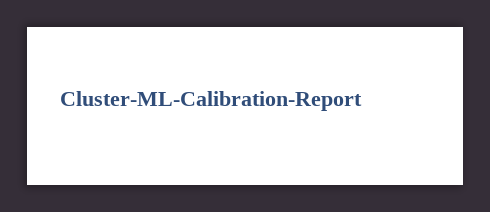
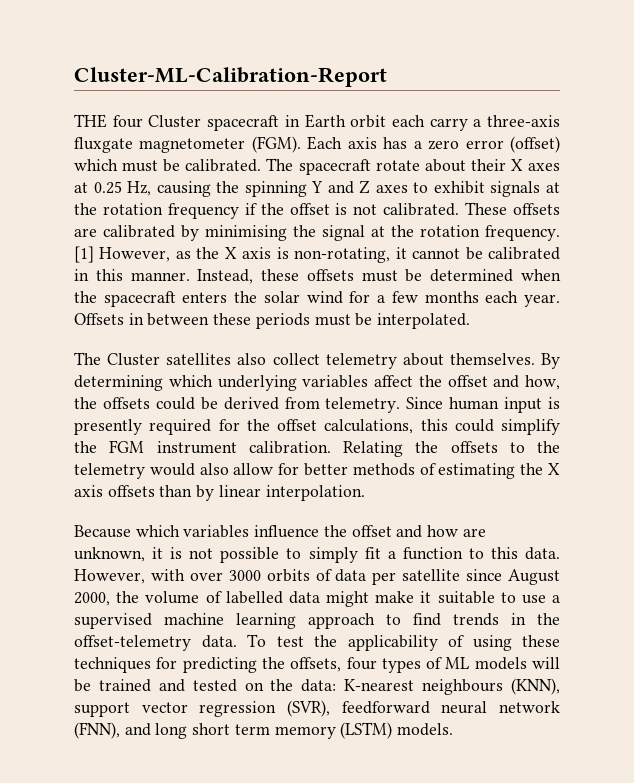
+ THE four Cluster spacecraft in Earth orbit each carry a three-axis fluxgate magnetometer (FGM). Each axis has a zero error (offset) which must be calibrated. The spacecraft rotate about their X axes at 0.25 Hz, causing the spinning Y and Z axes to exhibit signals at the rotation frequency if the offset is not calibrated. These offsets are calibrated by minimising the signal at the rotation frequency. [1] However, as the X axis is non-rotating, it cannot be calibrated in this manner. Instead, these offsets must be determined when the spacecraft enters the solar wind for a few months each year. Offsets in between these periods must be interpolated.
+ The Cluster satellites also collect telemetry about themselves. By determining which underlying variables affect the offset and how, the offsets could be derived from telemetry. Since human input is presently required for the offset calculations, this could simplify the FGM instrument calibration. Relating the offsets to the telemetry would also allow for better methods of estimating the X axis offsets than by linear interpolation.
+ Because which variables influence the offset and how are unknown, it is not possible to simply fit a function to this data. However, with over 3000 orbits of data per satellite since August 2000, the volume of labelled data might make it suitable to use a supervised machine learning approach to find trends in the offset-telemetry data. To test the applicability of using these techniques for predicting the offsets, four types of ML models will be trained and tested on the data: K-nearest neighbours (KNN), support vector regression (SVR), feedforward neural network (FNN), and long short term memory (LSTM) models.

